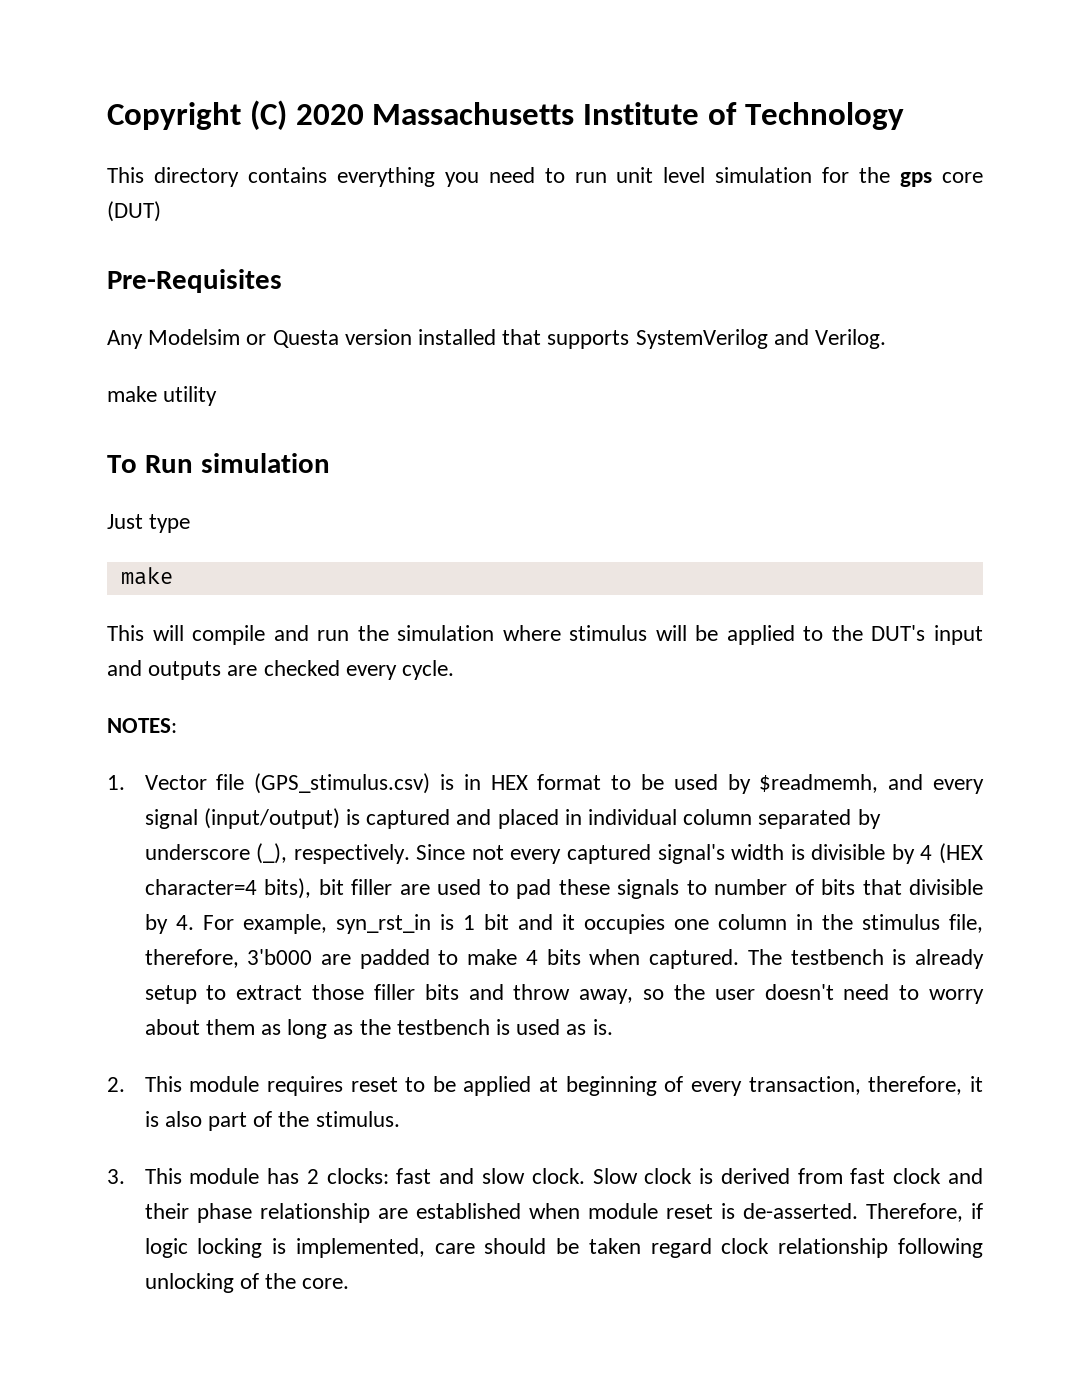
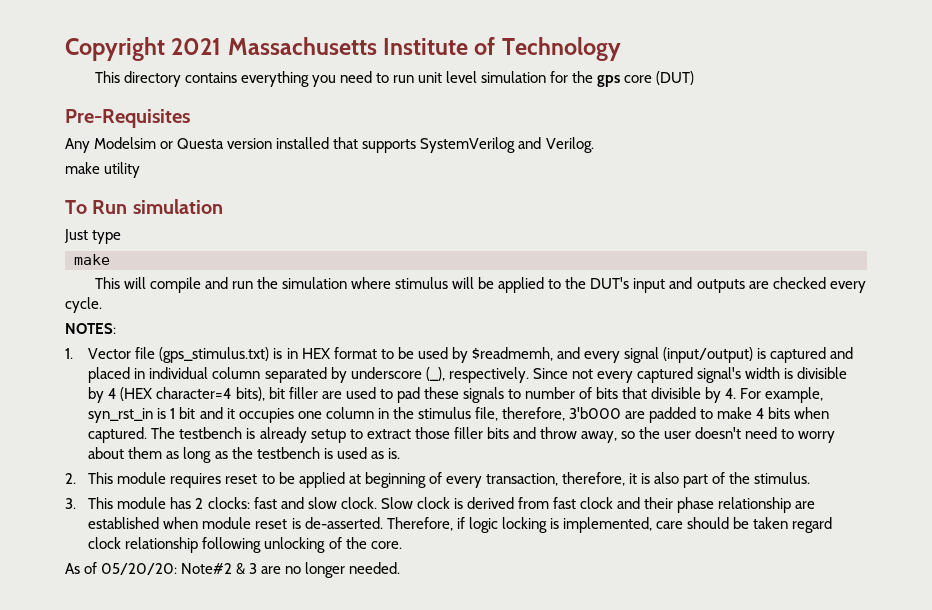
- Copyright (C) 2020 Massachusetts Institute of Technology
+ Copyright 2021 Massachusetts Institute of Technology
- 1. Vector file (GPS_stimulus.csv) is in HEX format to be used by $readmemh, and every signal (input/output) is captured and placed in individual column separated by underscore (_), respectively.
+ 1. Vector file (gps_stimulus.txt) is in HEX format to be used by $readmemh, and every signal (input/output) is captured and placed in individual column separated by underscore (_), respectively.
+ As of 05/20/20: Note#2 & 3 are no longer needed.

